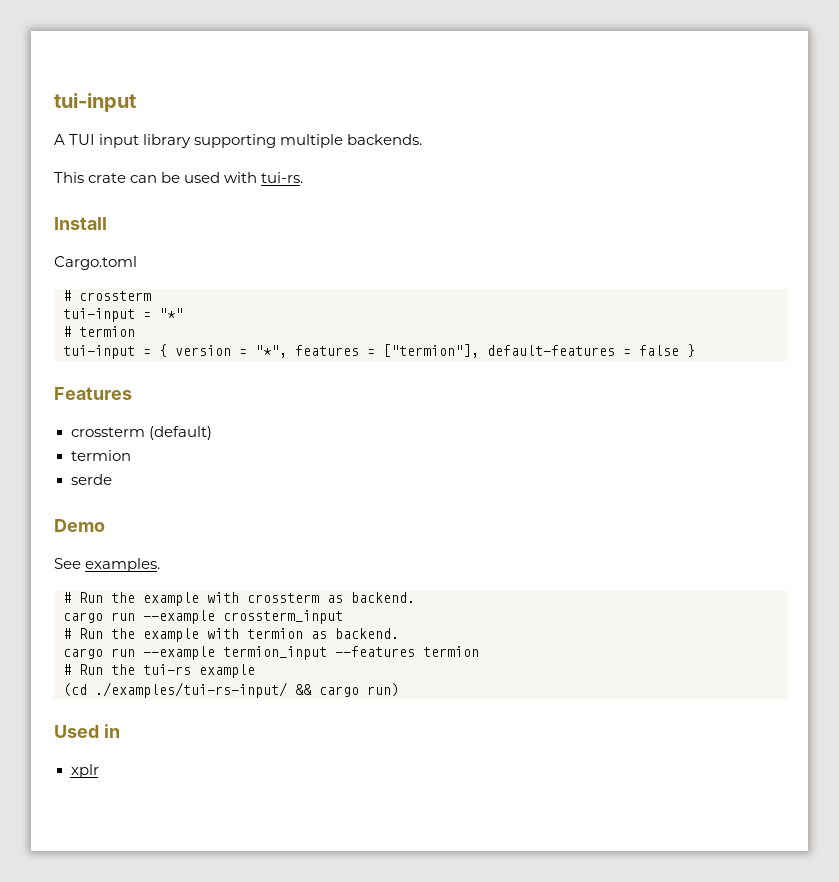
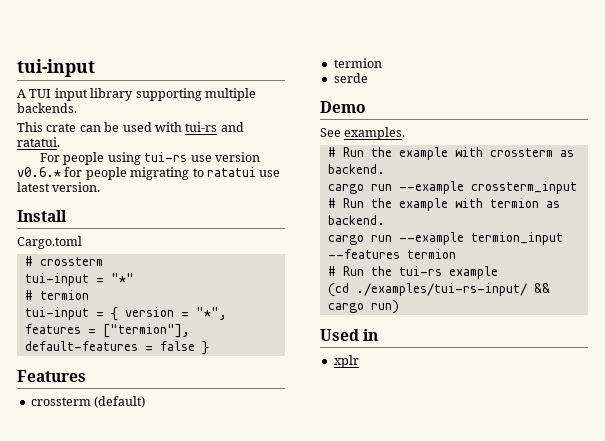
- This crate can be used with tui-rs.
+ This crate can be used with tui-rs and ratatui.
+ For people using tui-rs use version v0.6.* for people migrating to ratatui use latest version.

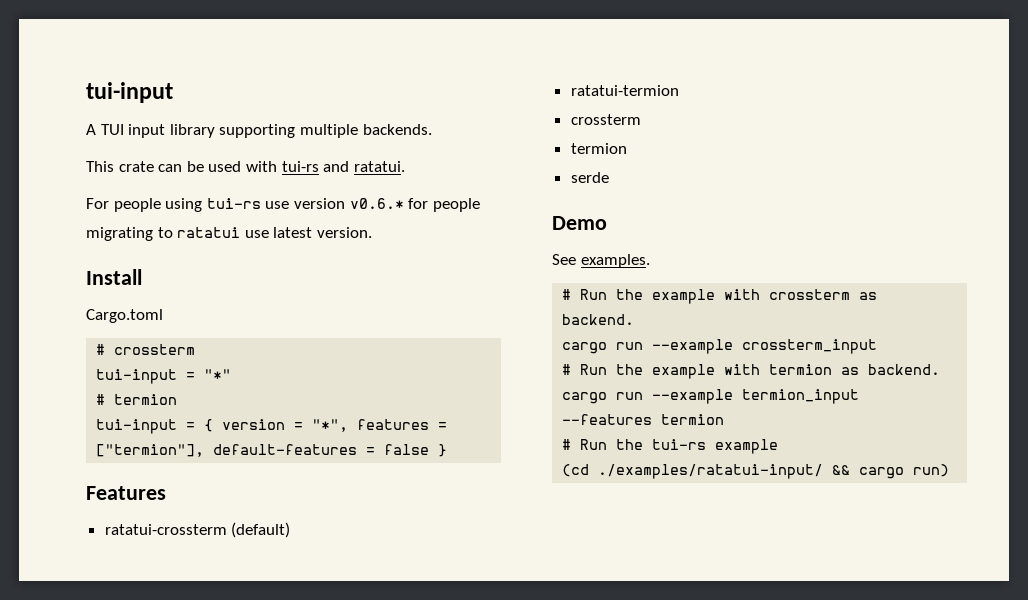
- crossterm (default)
+ ratatui-crossterm (default)
+ ratatui-termion
+ crossterm
- (cd ./examples/tui-rs-input/ && cargo run)
+ (cd ./examples/ratatui-input/ && cargo run)
- Used in
- xplr

